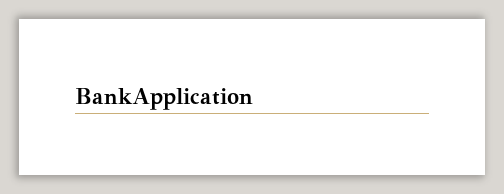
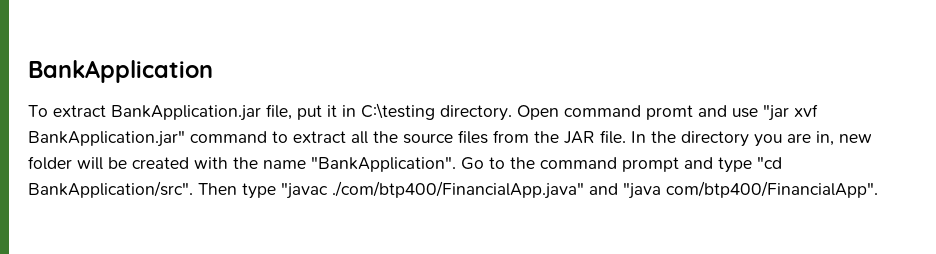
+ To extract BankApplication.jar file, put it in C:\testing directory. Open command promt and use "jar xvf BankApplication.jar" command to extract all the source files from the JAR file. In the directory you are in, new folder will be created with the name "BankApplication". Go to the command prompt and type "cd BankApplication/src". Then type "javac ./com/btp400/FinancialApp.java" and "java com/btp400/FinancialApp".

